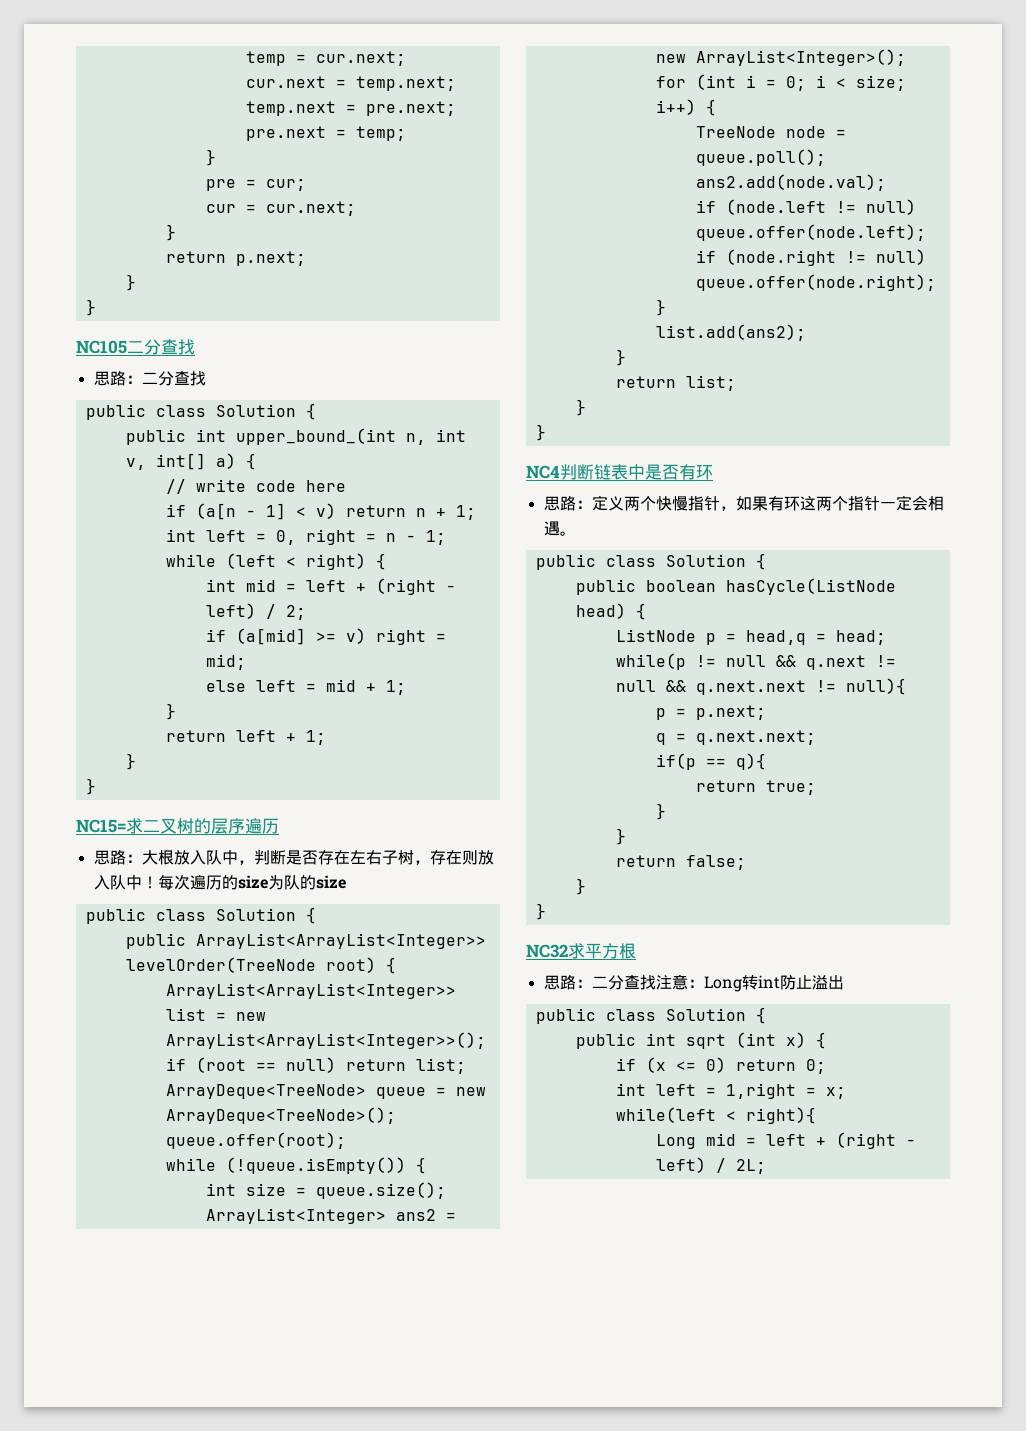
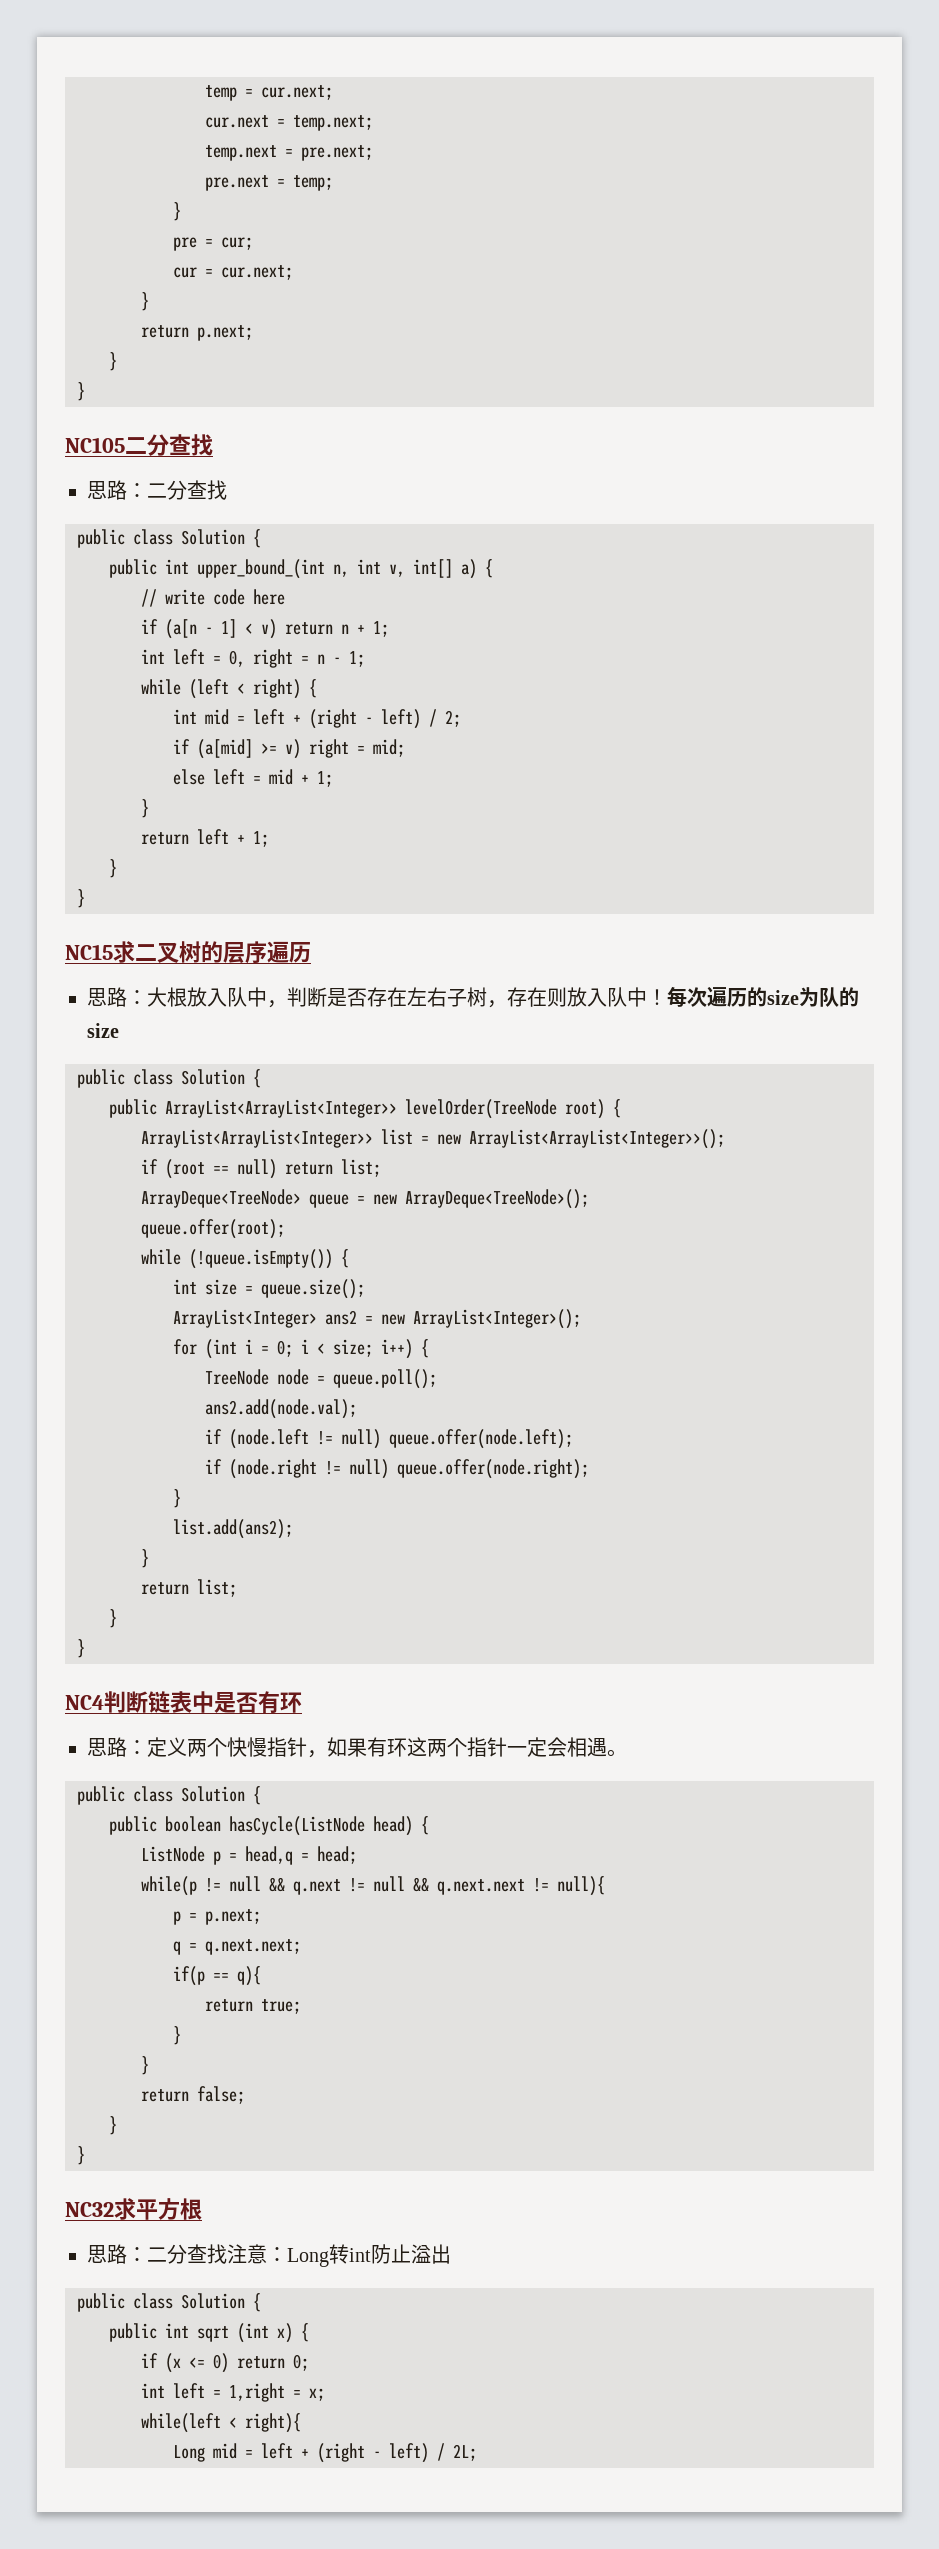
- NC15=求二叉树的层序遍历
+ NC15求二叉树的层序遍历

